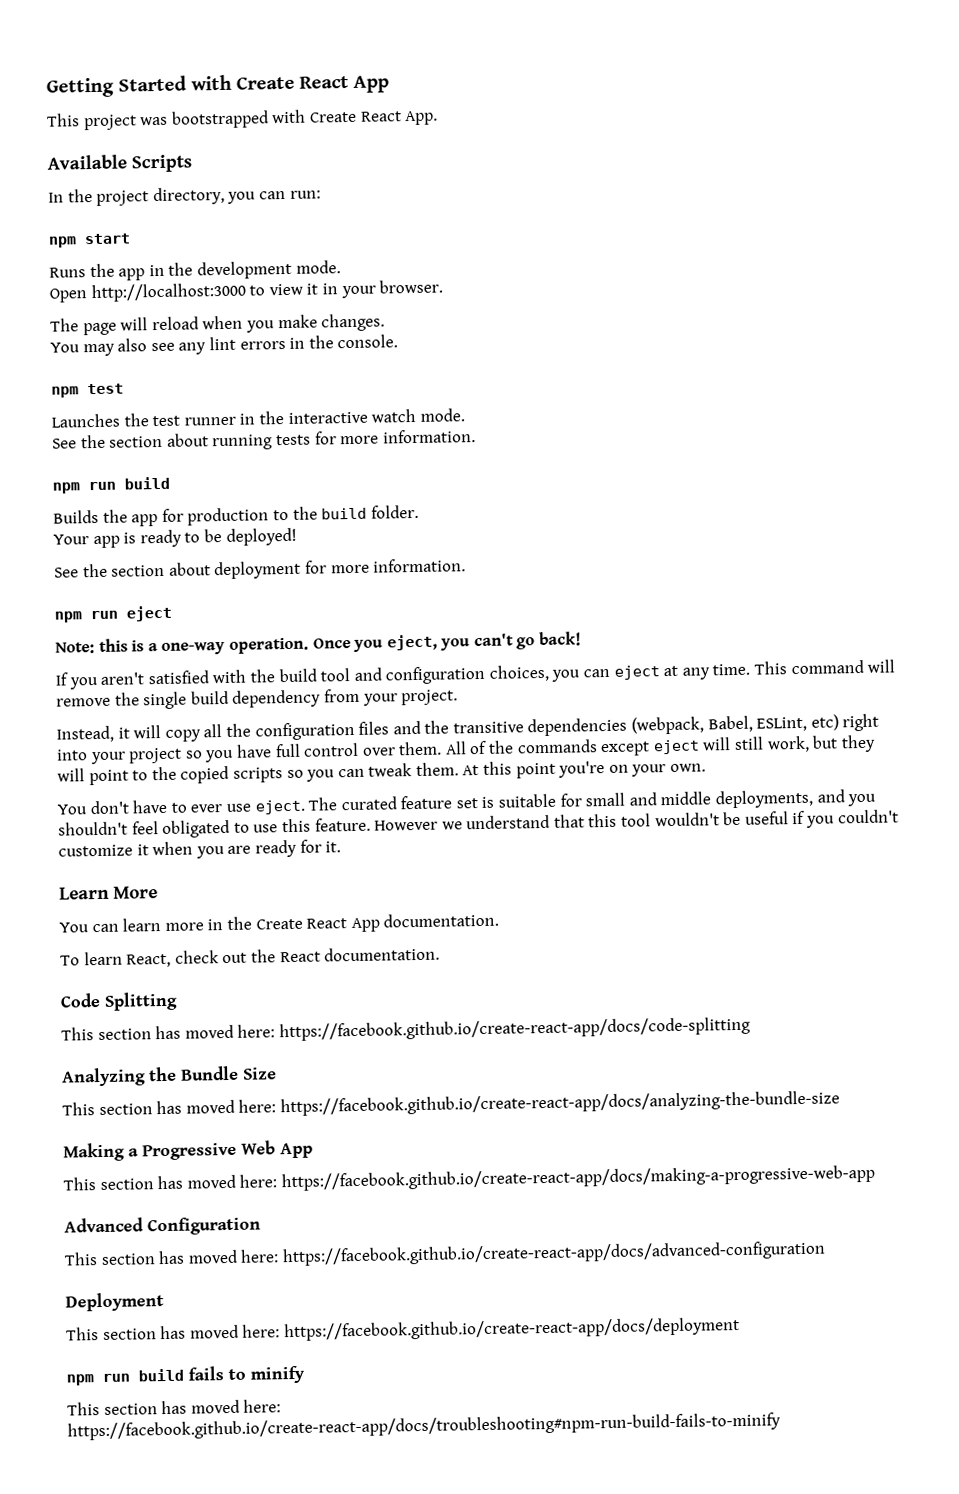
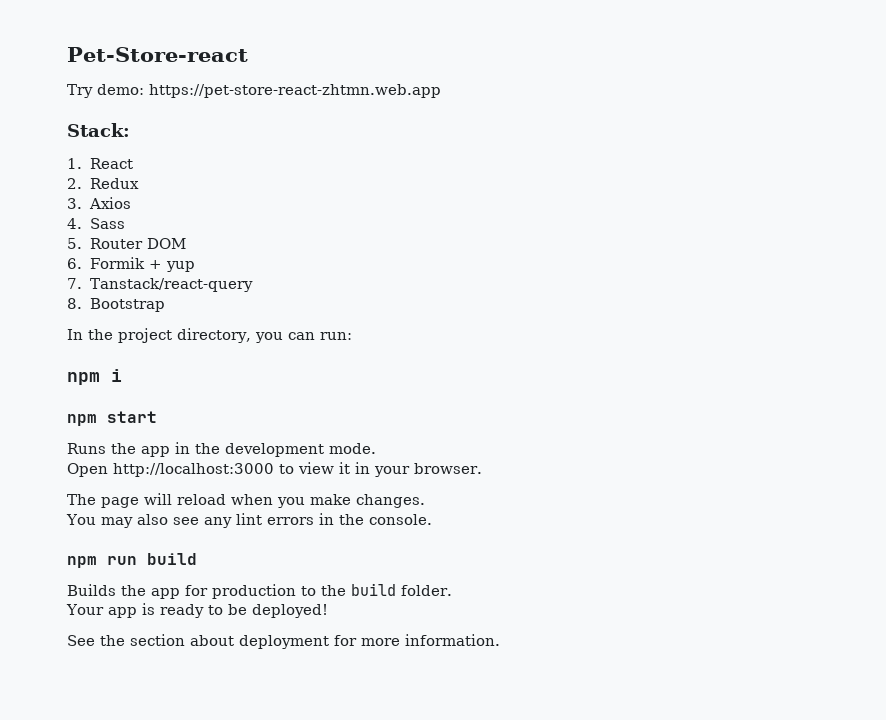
- Getting Started with Create React App
- This project was bootstrapped with Create React App.
- Available Scripts
+ Pet-Store-react
+ Try demo: https://pet-store-react-zhtmn.web.app
+ Stack:
+ 1. React
+ 2. Redux
+ 3. Axios
+ 4. Sass
+ 5. Router DOM
+ 6. Formik + yup
+ 7. Tanstack/react-query
+ 8. Bootstrap
+ npm i
- npm test
- Launches the test runner in the interactive watch mode.
- See the section about running tests for more information.
- npm run eject
- Note: this is a one-way operation. Once you eject, you can't go back!
- If you aren't satisfied with the build tool and configuration choices, you can eject at any time. This command will remove the single build dependency from your project.
- Instead, it will copy all the configuration files and the transitive dependencies (webpack, Babel, ESLint, etc) right into your project so you have full control over them. All of the commands except eject will still work, but they will point to the copied scripts so you can tweak them. At this point you're on your own.
- You don't have to ever use eject. The curated feature set is suitable for small and middle deployments, and you shouldn't feel obligated to use this feature. However we understand that this tool wouldn't be useful if you couldn't customize it when you are ready for it.
- Learn More
- You can learn more in the Create React App documentation.
- To learn React, check out the React documentation.
- Code Splitting
- This section has moved here: https://facebook.github.io/create-react-app/docs/code-splitting
- Analyzing the Bundle Size
- This section has moved here: https://facebook.github.io/create-react-app/docs/analyzing-the-bundle-size
- Making a Progressive Web App
- This section has moved here: https://facebook.github.io/create-react-app/docs/making-a-progressive-web-app
- Advanced Configuration
- This section has moved here: https://facebook.github.io/create-react-app/docs/advanced-configuration
- Deployment
- This section has moved here: https://facebook.github.io/create-react-app/docs/deployment
- npm run build fails to minify
- This section has moved here: https://facebook.github.io/create-react-app/docs/troubleshooting#npm-run-build-fails-to-minify

